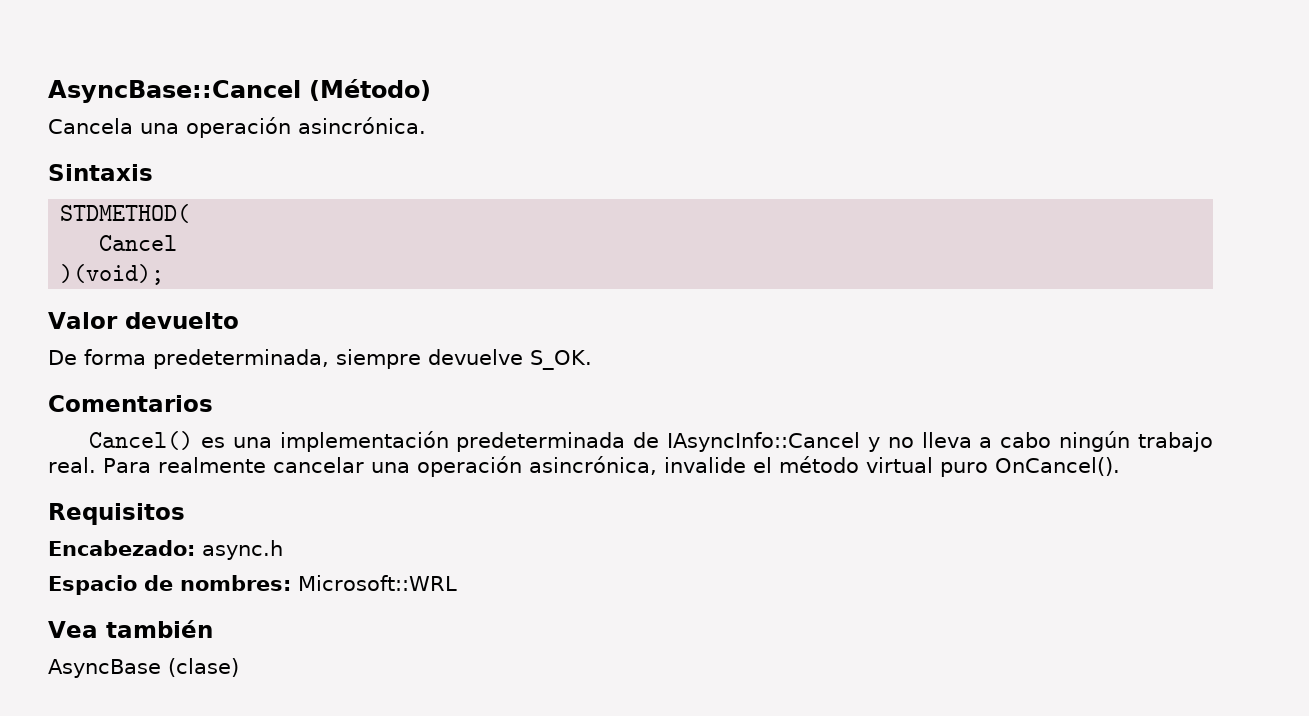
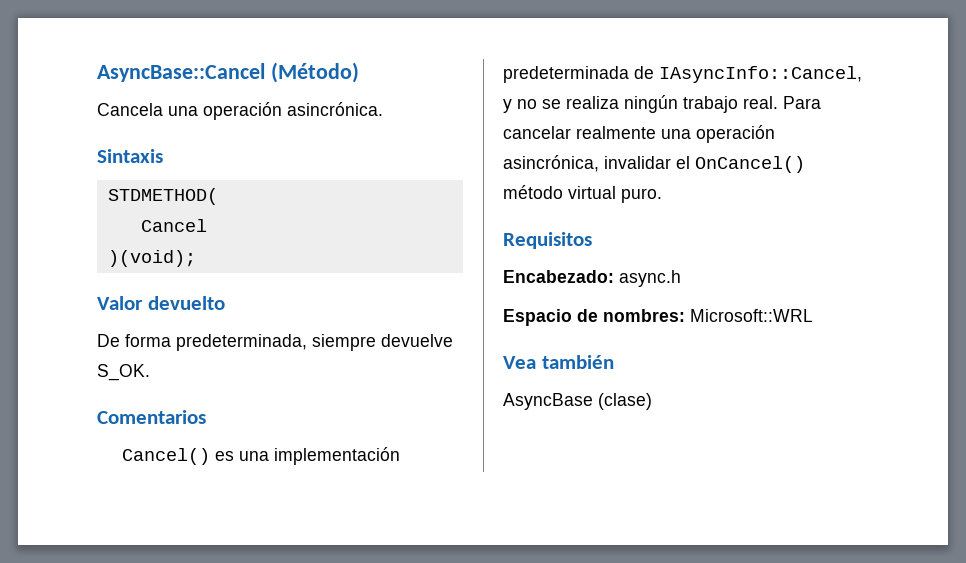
- Cancel() es una implementación predeterminada de IAsyncInfo::Cancel y no lleva a cabo ningún trabajo real.
+ Cancel() es una implementación predeterminada de IAsyncInfo::Cancel, y no se realiza ningún trabajo real.
- Para realmente cancelar una operación asincrónica, invalide el método virtual puro OnCancel().
+ Para cancelar realmente una operación asincrónica, invalidar el OnCancel() método virtual puro.

